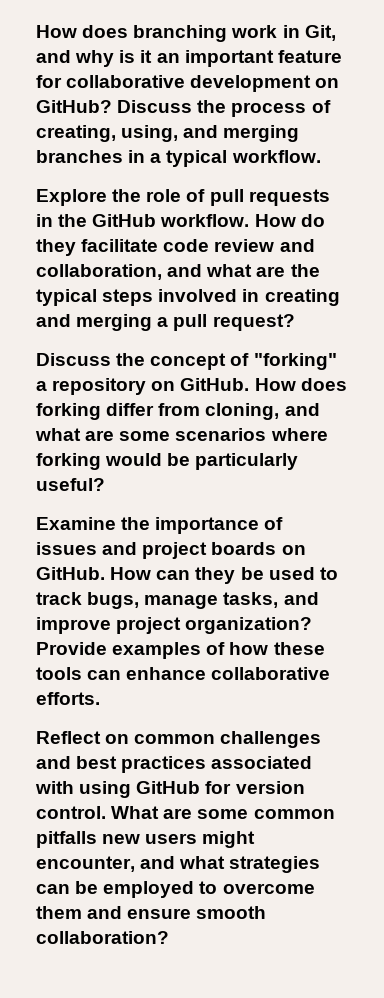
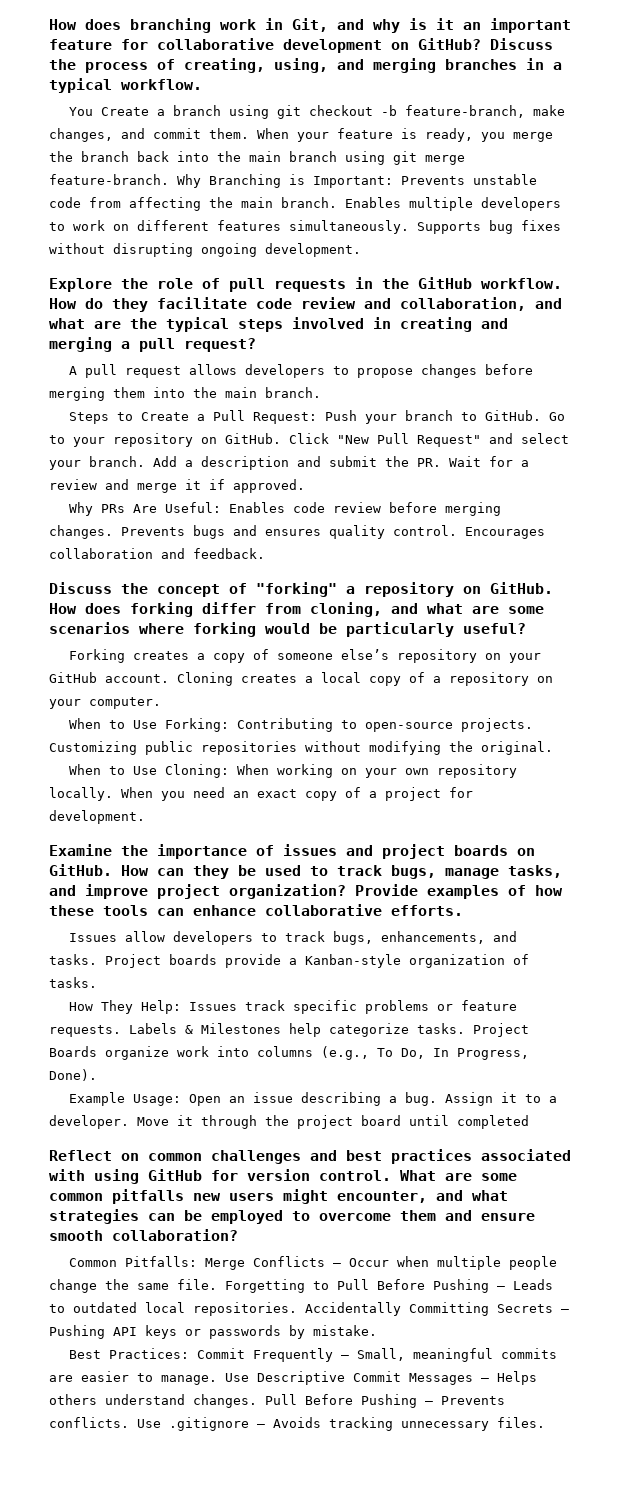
+ You Create a branch using git checkout -b feature-branch, make changes, and commit them. When your feature is ready, you merge the branch back into the main branch using git merge feature-branch. Why Branching is Important: Prevents unstable code from affecting the main branch. Enables multiple developers to work on different features simultaneously. Supports bug fixes without disrupting ongoing development.
+ A pull request allows developers to propose changes before merging them into the main branch.
+ Steps to Create a Pull Request: Push your branch to GitHub. Go to your repository on GitHub. Click "New Pull Request" and select your branch. Add a description and submit the PR. Wait for a review and merge it if approved.
+ Why PRs Are Useful: Enables code review before merging changes. Prevents bugs and ensures quality control. Encourages collaboration and feedback.
+ Forking creates a copy of someone else’s repository on your GitHub account. Cloning creates a local copy of a repository on your computer.
+ When to Use Forking: Contributing to open-source projects. Customizing public repositories without modifying the original.
+ When to Use Cloning: When working on your own repository locally. When you need an exact copy of a project for development.
+ Issues allow developers to track bugs, enhancements, and tasks. Project boards provide a Kanban-style organization of tasks.
+ How They Help: Issues track specific problems or feature requests. Labels & Milestones help categorize tasks. Project Boards organize work into columns (e.g., To Do, In Progress, Done).
+ Example Usage: Open an issue describing a bug. Assign it to a developer. Move it through the project board until completed
+ Common Pitfalls: Merge Conflicts – Occur when multiple people change the same file. Forgetting to Pull Before Pushing – Leads to outdated local repositories. Accidentally Committing Secrets – Pushing API keys or passwords by mistake.
+ Best Practices: Commit Frequently – Small, meaningful commits are easier to manage. Use Descriptive Commit Messages – Helps others understand changes. Pull Before Pushing – Prevents conflicts. Use .gitignore – Avoids tracking unnecessary files.

